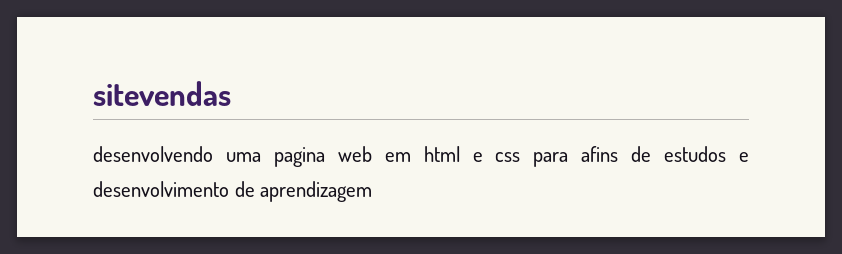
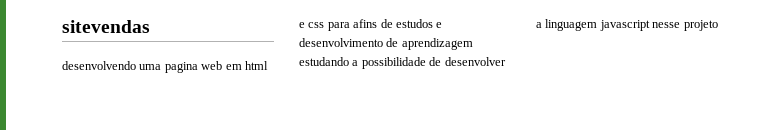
- desenvolvendo uma pagina web em html e css para afins de estudos e desenvolvimento de aprendizagem
+ desenvolvendo uma pagina web em html e css para afins de estudos e desenvolvimento de aprendizagem estudando a possibilidade de desenvolver a linguagem javascript nesse projeto

